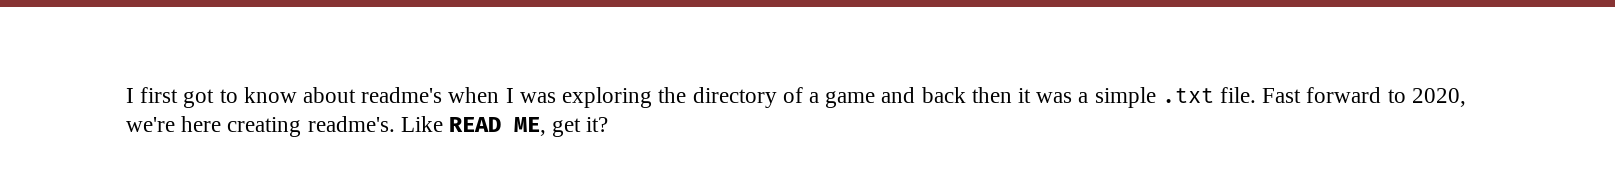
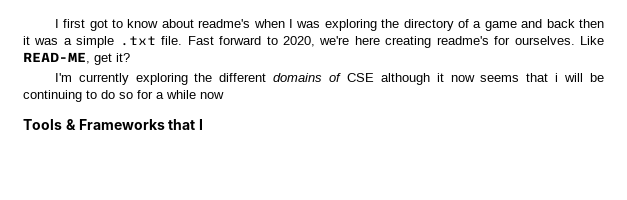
- Fast forward to 2020, we're here creating readme's. Like READ ME, get it?
+ Fast forward to 2020, we're here creating readme's for ourselves. Like READ-ME, get it?
+ I'm currently exploring the different domains of CSE although it now seems that i will be continuing to do so for a while now
+ Tools & Frameworks that I

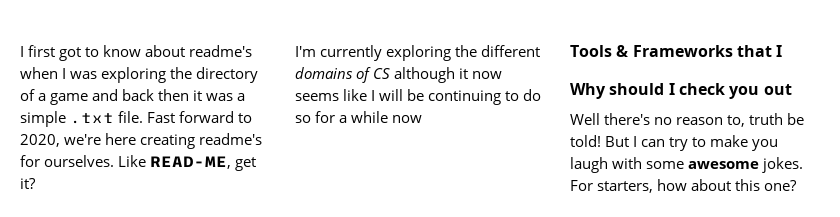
- I'm currently exploring the different domains of CSE although it now seems that i will be continuing to do so for a while now
+ I'm currently exploring the different domains of CS although it now seems like I will be continuing to do so for a while now
+ Why should I check you out
+ Well there's no reason to, truth be told! But I can try to make you laugh with some awesome jokes. For starters, how about this one?

